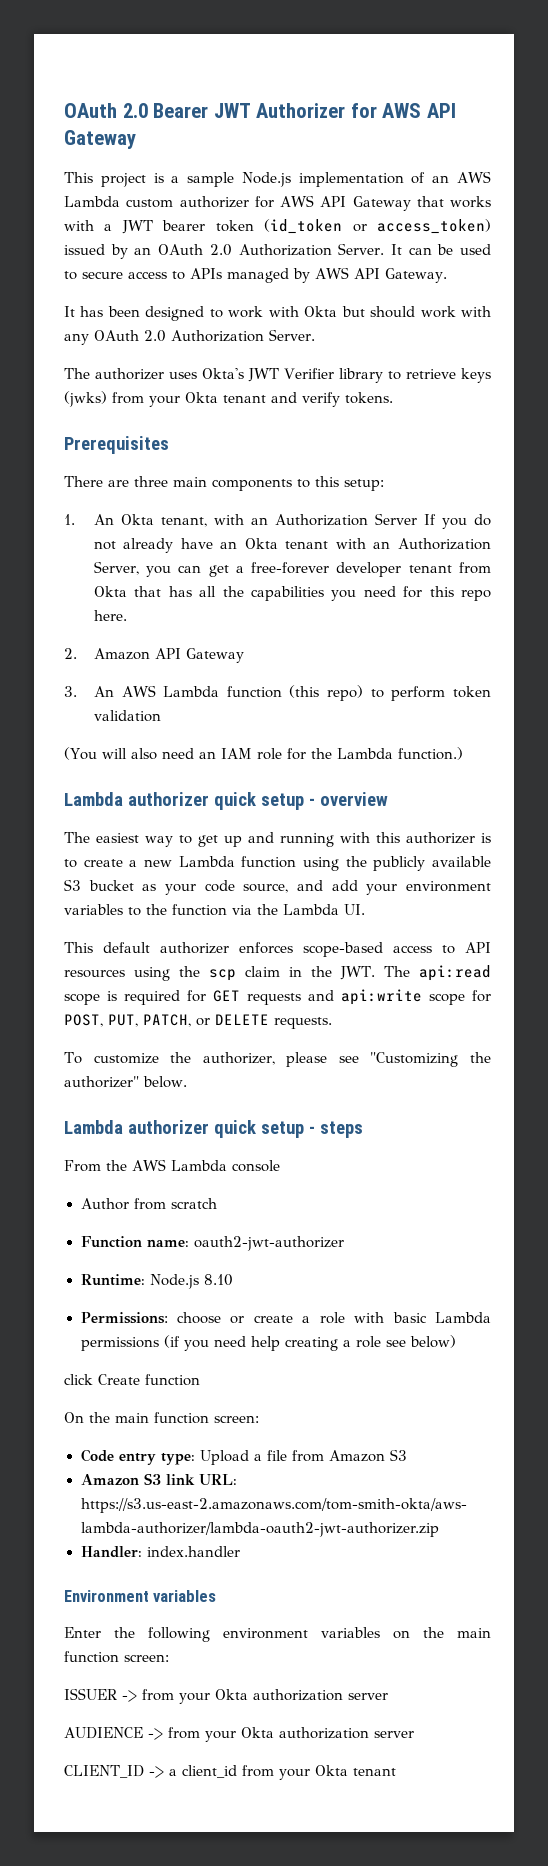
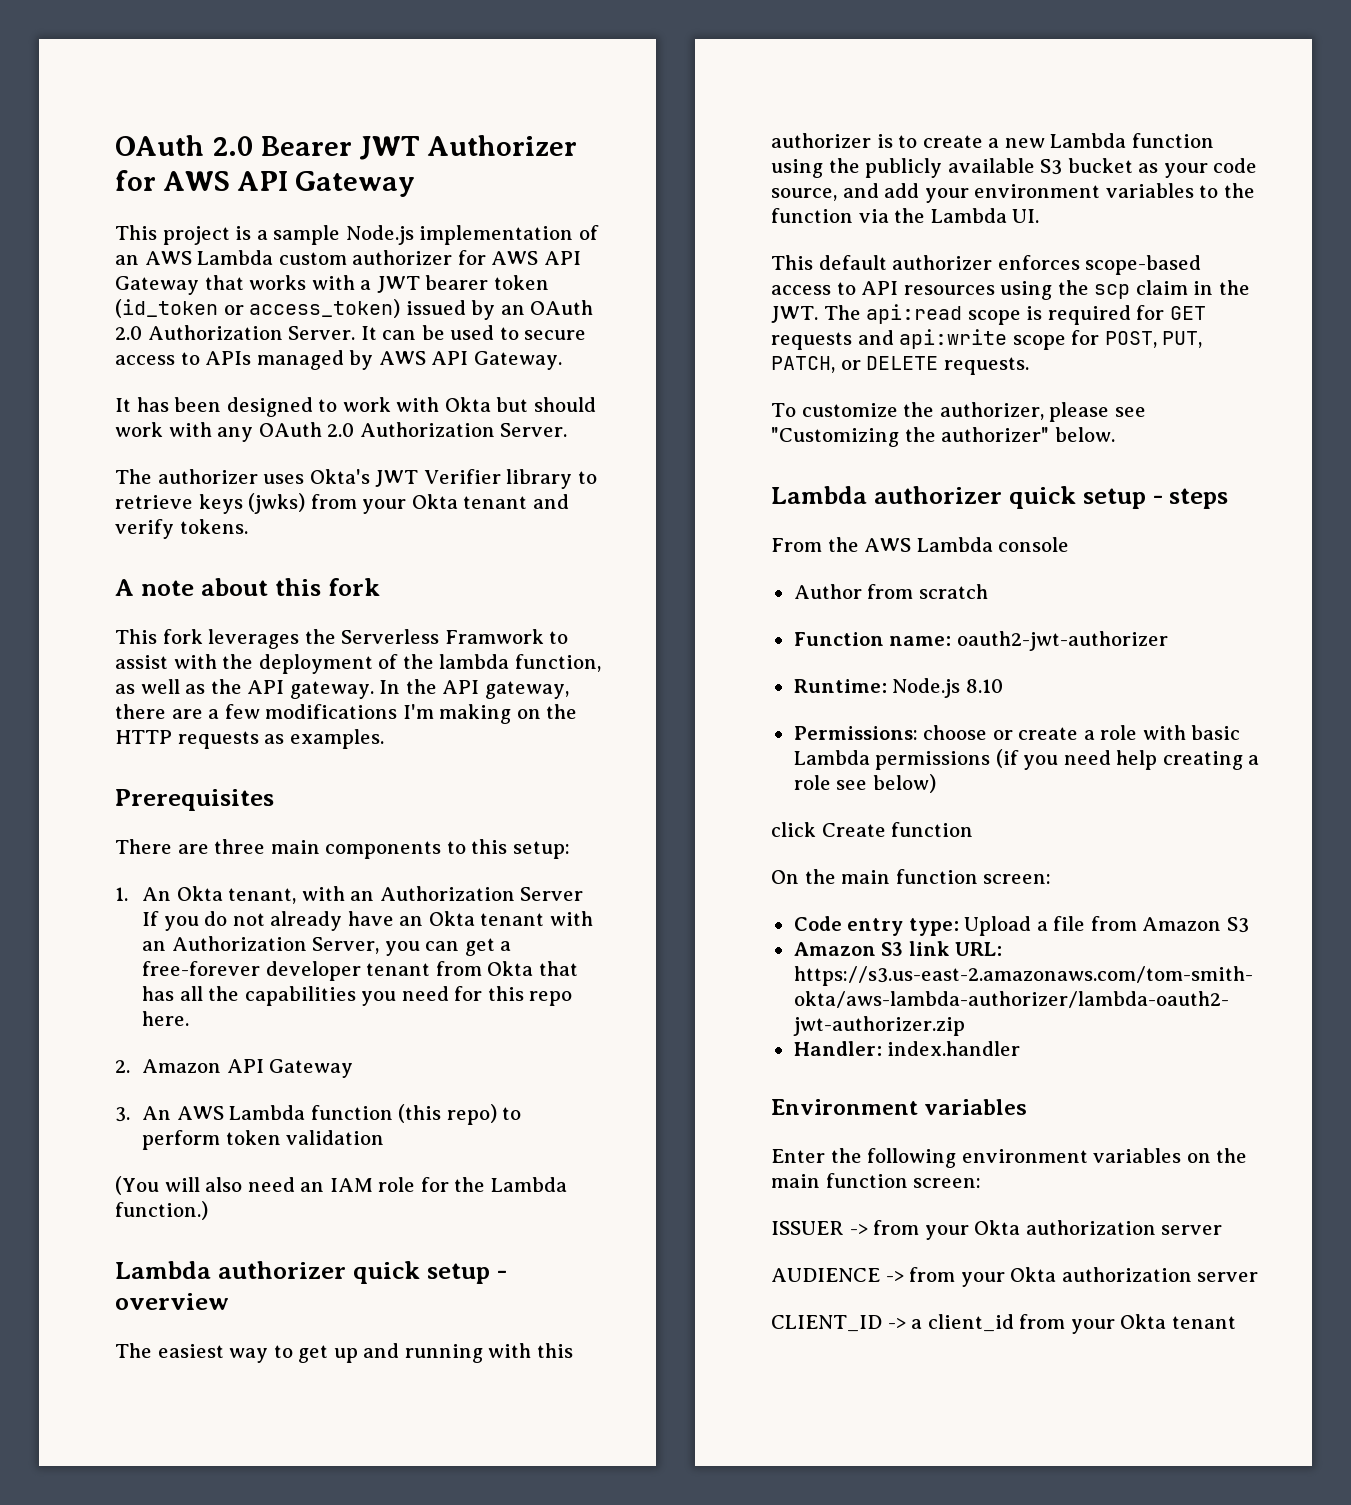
+ A note about this fork
+ This fork leverages the Serverless Framwork to assist with the deployment of the lambda function, as well as the API gateway. In the API gateway, there are a few modifications I'm making on the HTTP requests as examples.

